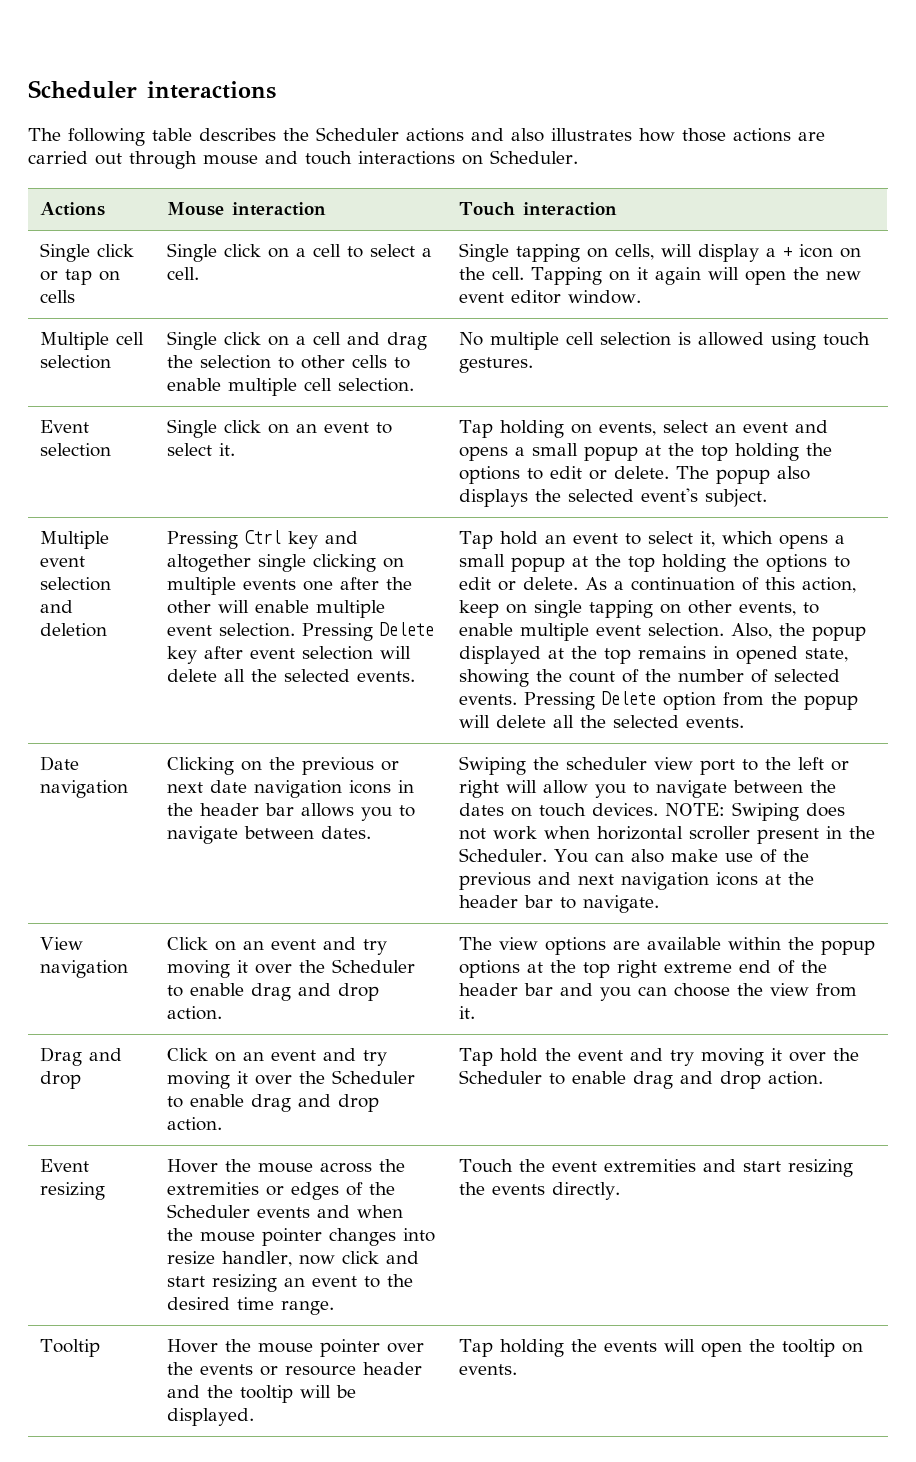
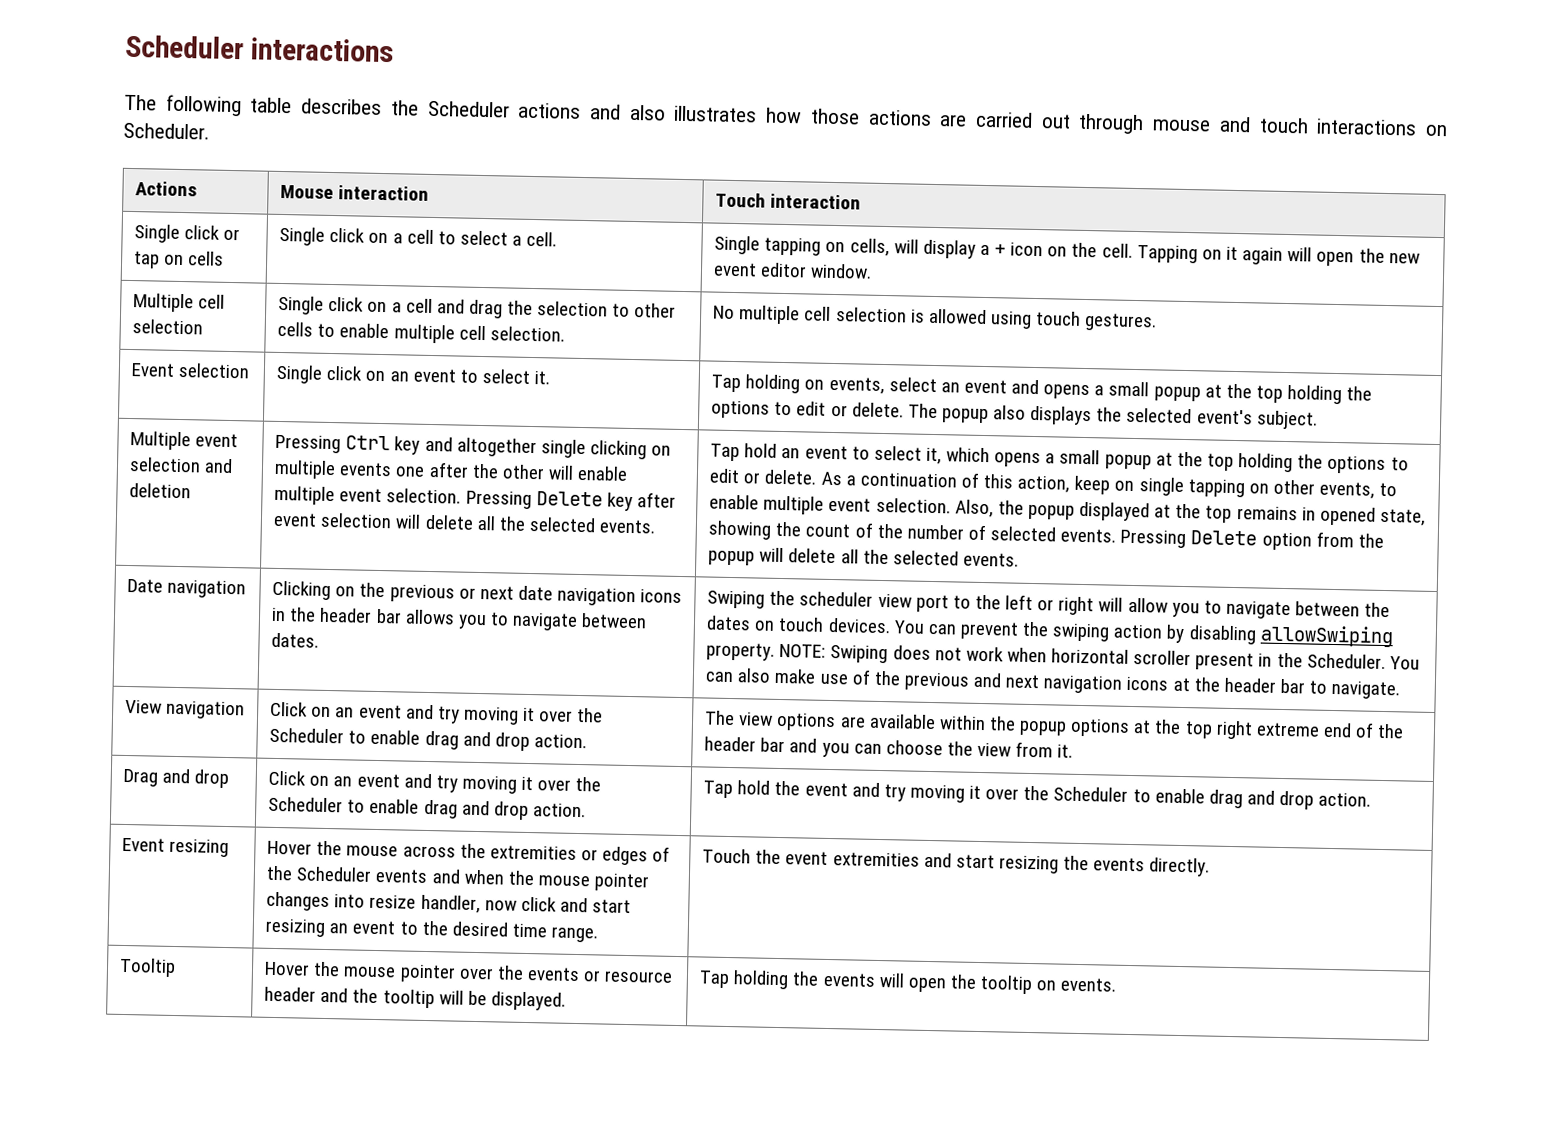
+ You can prevent the swiping action by disabling allowSwiping property.

